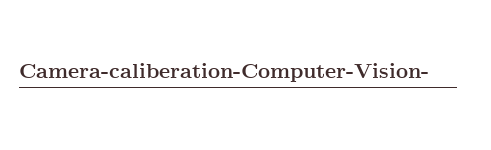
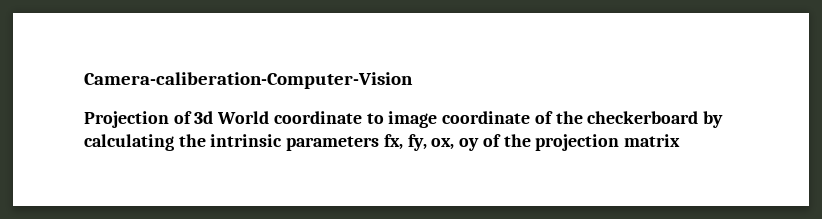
- Camera-caliberation-Computer-Vision-
+ Camera-caliberation-Computer-Vision
+ Projection of 3d World coordinate to image coordinate of the checkerboard by calculating the intrinsic parameters fx, fy, ox, oy of the projection matrix

